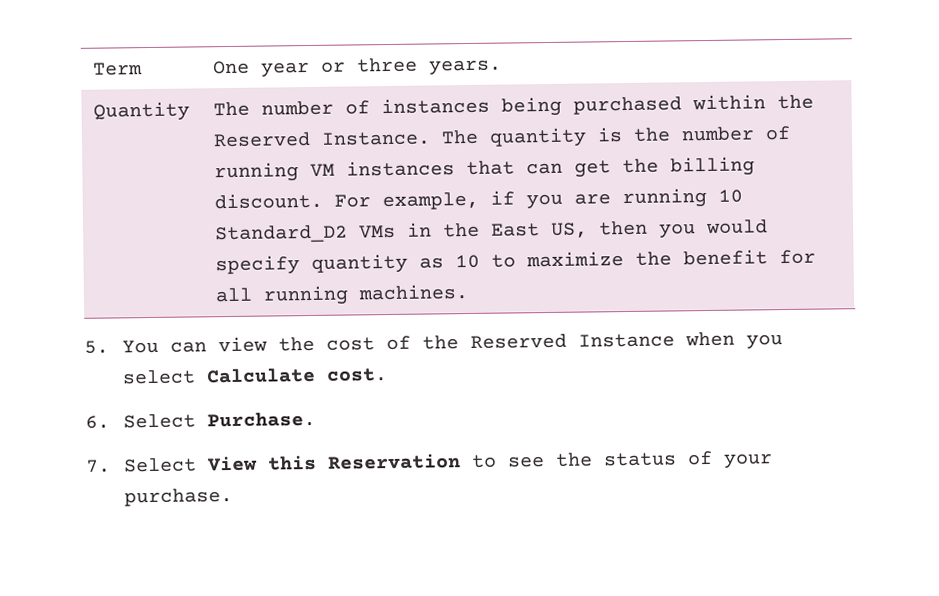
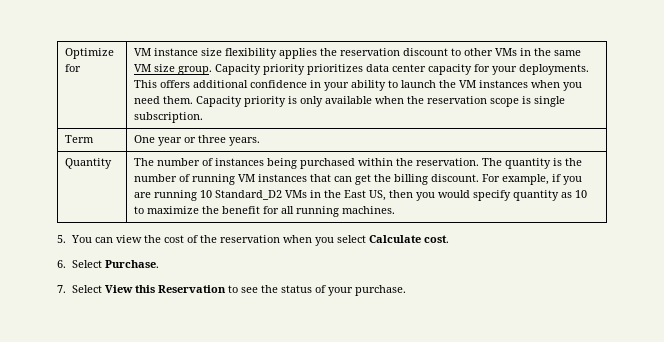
+ Optimize for | VM instance size flexibility applies the reservation discount to other VMs in the same VM size group. Capacity priority prioritizes data center capacity for your deployments. This offers additional confidence in your ability to launch the VM instances when you need them. Capacity priority is only available when the reservation scope is single subscription.
- The number of instances being purchased within the Reserved Instance.
+ The number of instances being purchased within the reservation.
- 5. You can view the cost of the Reserved Instance when you select Calculate cost.
+ 5. You can view the cost of the reservation when you select Calculate cost.

